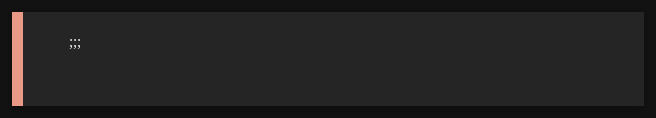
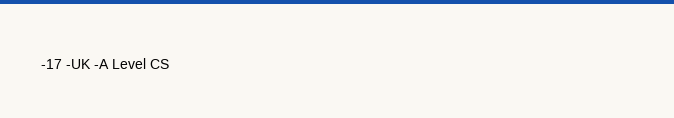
- ;;;
+ -17 -UK -A Level CS

